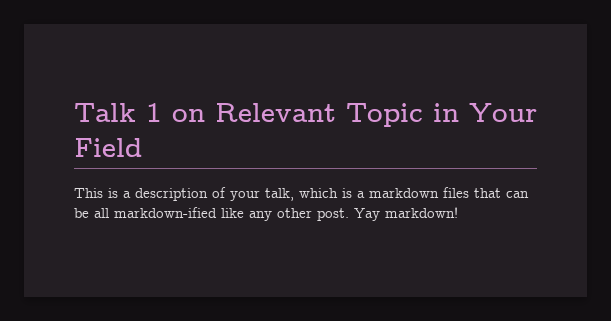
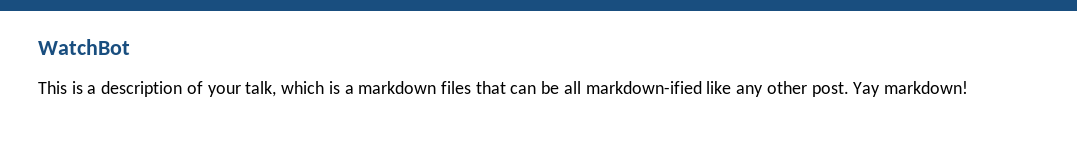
- Talk 1 on Relevant Topic in Your Field
+ WatchBot

